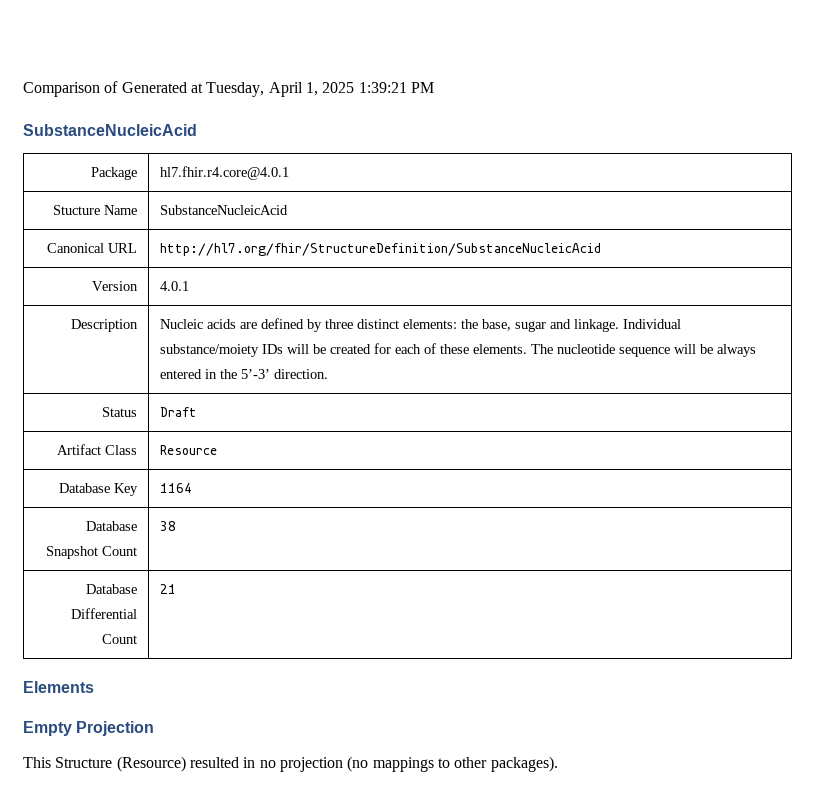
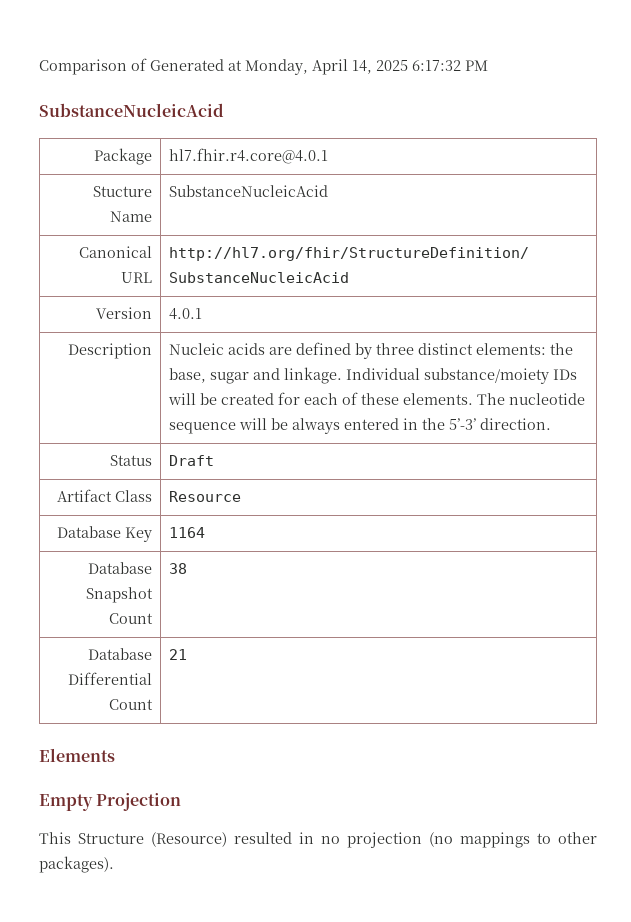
- Comparison of Generated at Tuesday, April 1, 2025 1:39:21 PM
+ Comparison of Generated at Monday, April 14, 2025 6:17:32 PM

